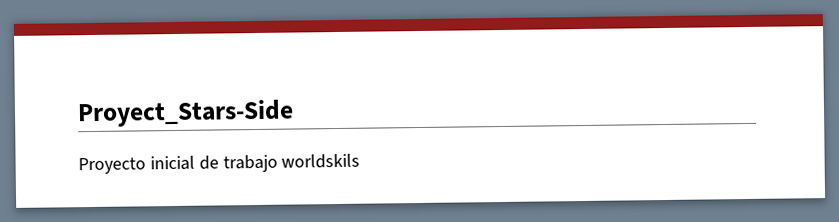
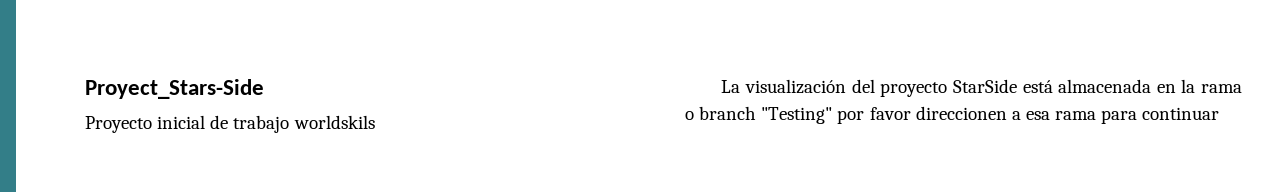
+ La visualización del proyecto StarSide está almacenada en la rama o branch "Testing" por favor direccionen a esa rama para continuar

